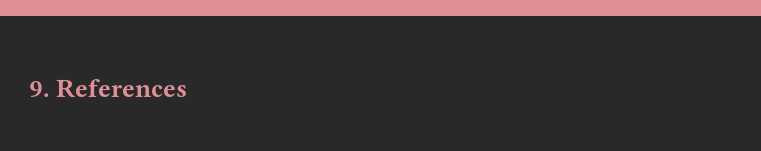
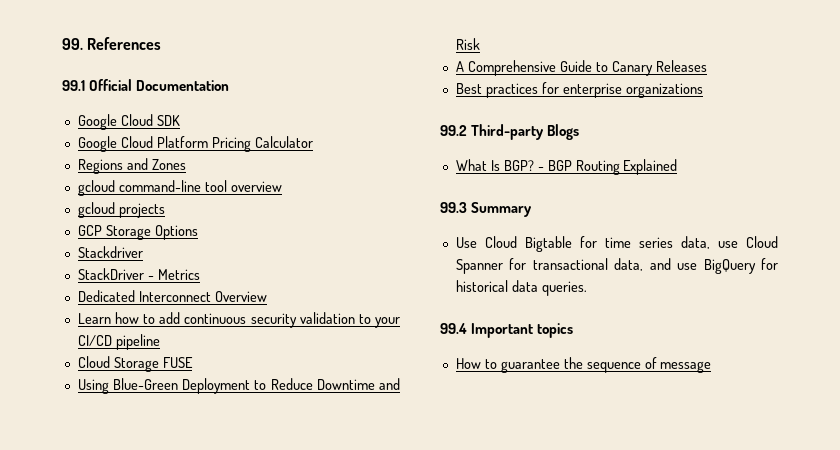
- 9. References
+ 99. References
+ 99.1 Official Documentation
+ Google Cloud SDK
+ Google Cloud Platform Pricing Calculator
+ Regions and Zones
+ gcloud command-line tool overview
+ gcloud projects
+ GCP Storage Options
+ Stackdriver
+ StackDriver - Metrics
+ Dedicated Interconnect Overview
+ Learn how to add continuous security validation to your CI/CD pipeline
+ Cloud Storage FUSE
+ Using Blue-Green Deployment to Reduce Downtime and Risk
+ A Comprehensive Guide to Canary Releases
+ Best practices for enterprise organizations
+ 99.2 Third-party Blogs
+ What Is BGP? - BGP Routing Explained
+ 99.3 Summary
+ Use Cloud Bigtable for time series data, use Cloud Spanner for transactional data, and use BigQuery for historical data queries.
+ 99.4 Important topics
+ How to guarantee the sequence of message

